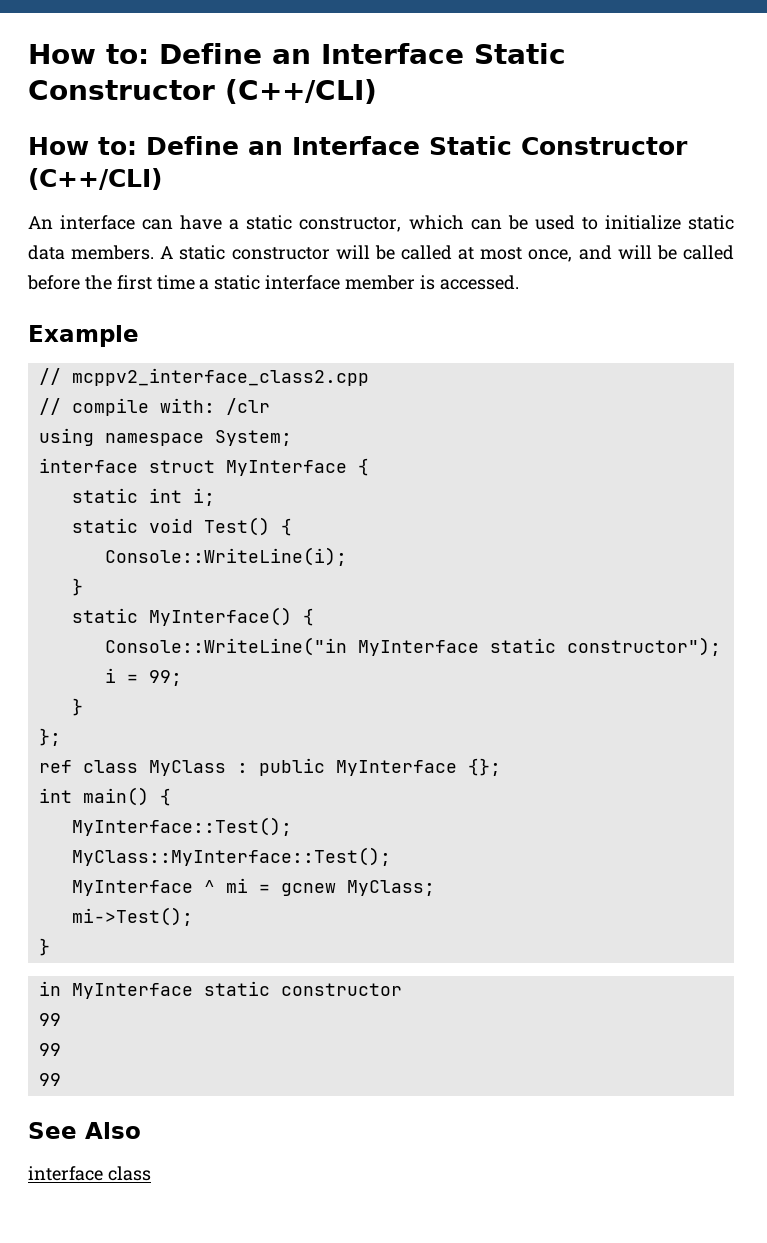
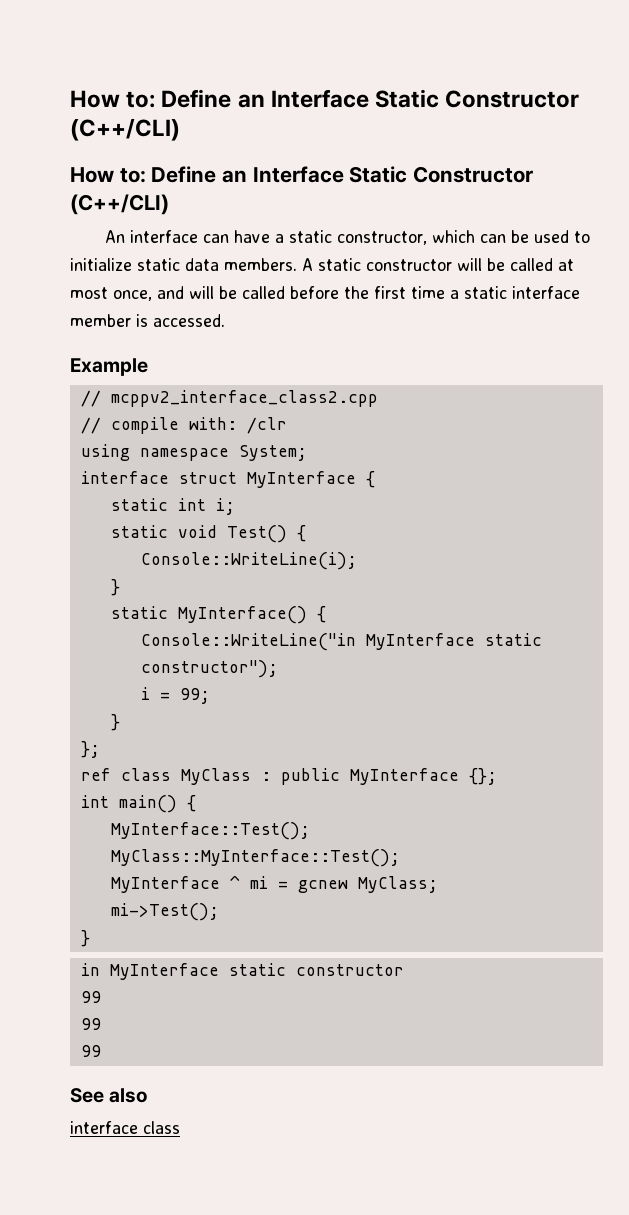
- See Also
+ See also

